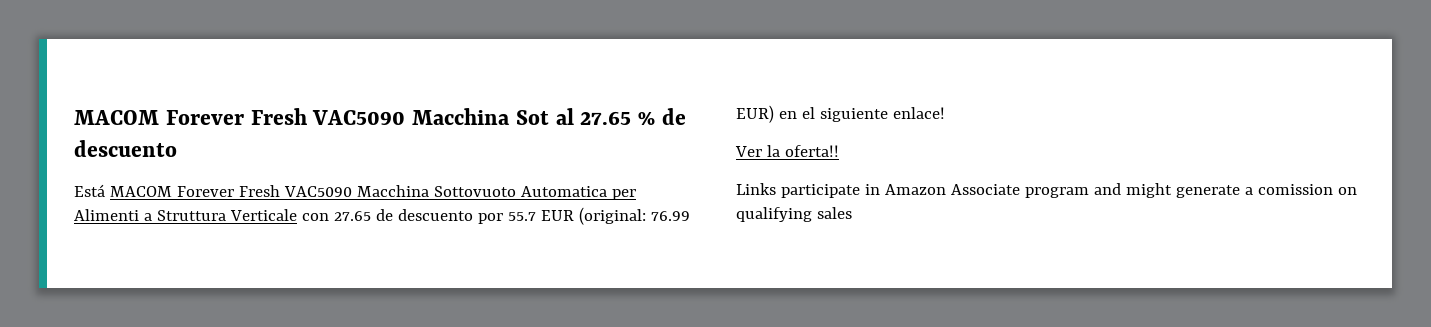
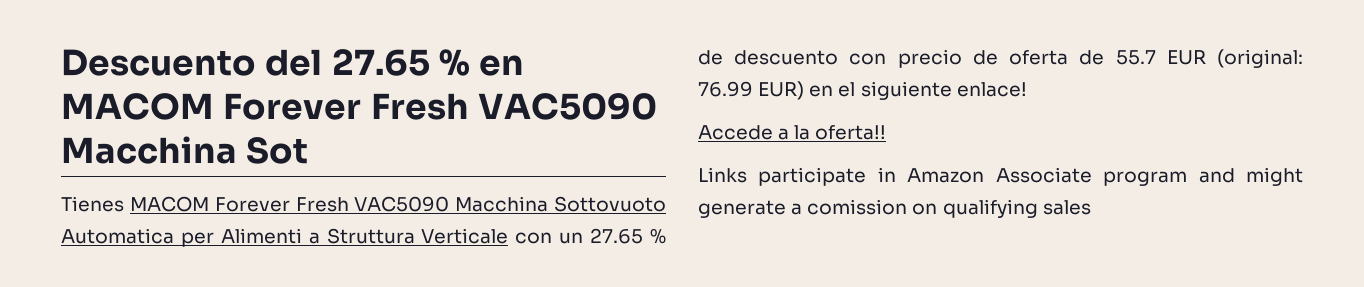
- MACOM Forever Fresh VAC5090 Macchina Sot al 27.65 % de descuento
- Está MACOM Forever Fresh VAC5090 Macchina Sottovuoto Automatica per Alimenti a Struttura Verticale con 27.65 de descuento por 55.7 EUR (original: 76.99 EUR) en el siguiente enlace!
+ Descuento del 27.65 % en MACOM Forever Fresh VAC5090 Macchina Sot
+ Tienes MACOM Forever Fresh VAC5090 Macchina Sottovuoto Automatica per Alimenti a Struttura Verticale con un 27.65 % de descuento con precio de oferta de 55.7 EUR (original: 76.99 EUR) en el siguiente enlace!
- Ver la oferta!!
+ Accede a la oferta!!

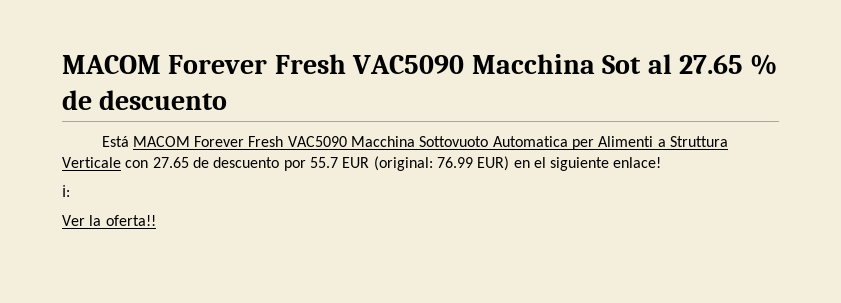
- Descuento del 27.65 % en MACOM Forever Fresh VAC5090 Macchina Sot
- Tienes MACOM Forever Fresh VAC5090 Macchina Sottovuoto Automatica per Alimenti a Struttura Verticale con un 27.65 % de descuento con precio de oferta de 55.7 EUR (original: 76.99 EUR) en el siguiente enlace!
+ MACOM Forever Fresh VAC5090 Macchina Sot al 27.65 % de descuento
+ Está MACOM Forever Fresh VAC5090 Macchina Sottovuoto Automatica per Alimenti a Struttura Verticale con 27.65 de descuento por 55.7 EUR (original: 76.99 EUR) en el siguiente enlace!
- Accede a la oferta!!
+ ℹ:
+ Ver la oferta!!
- Links participate in Amazon Associate program and might generate a comission on qualifying sales

